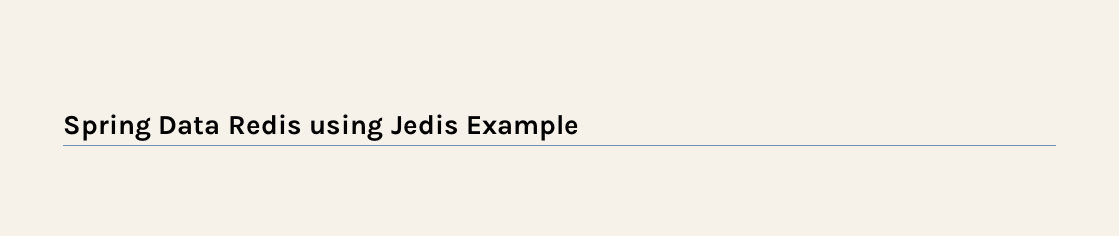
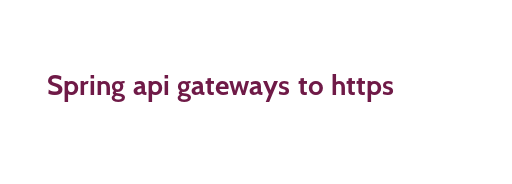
- Spring Data Redis using Jedis Example
+ Spring api gateways to https

